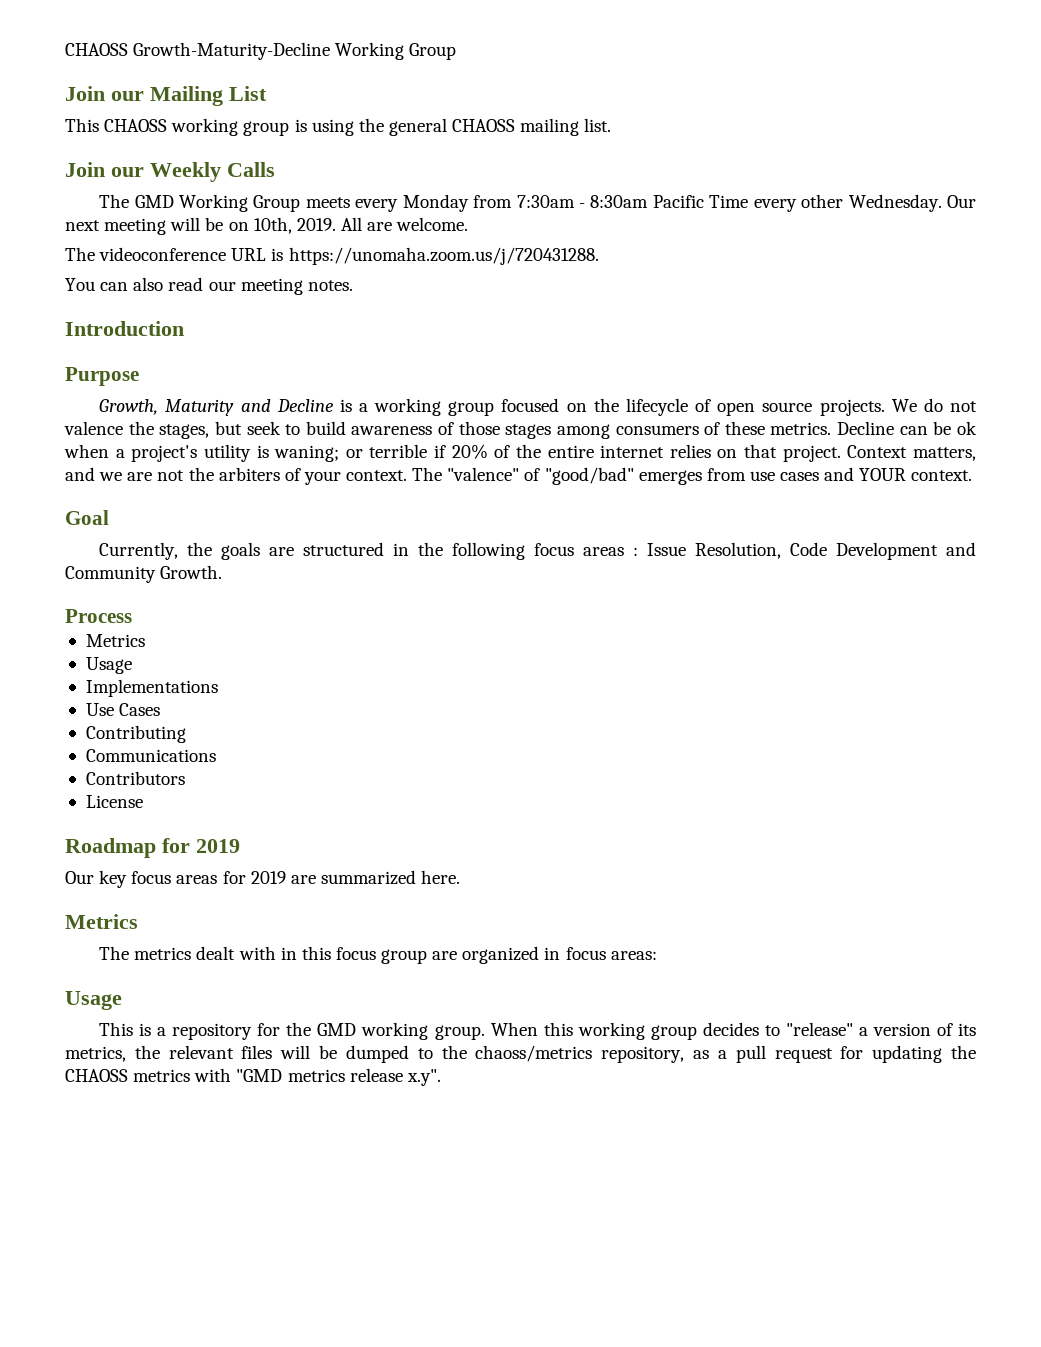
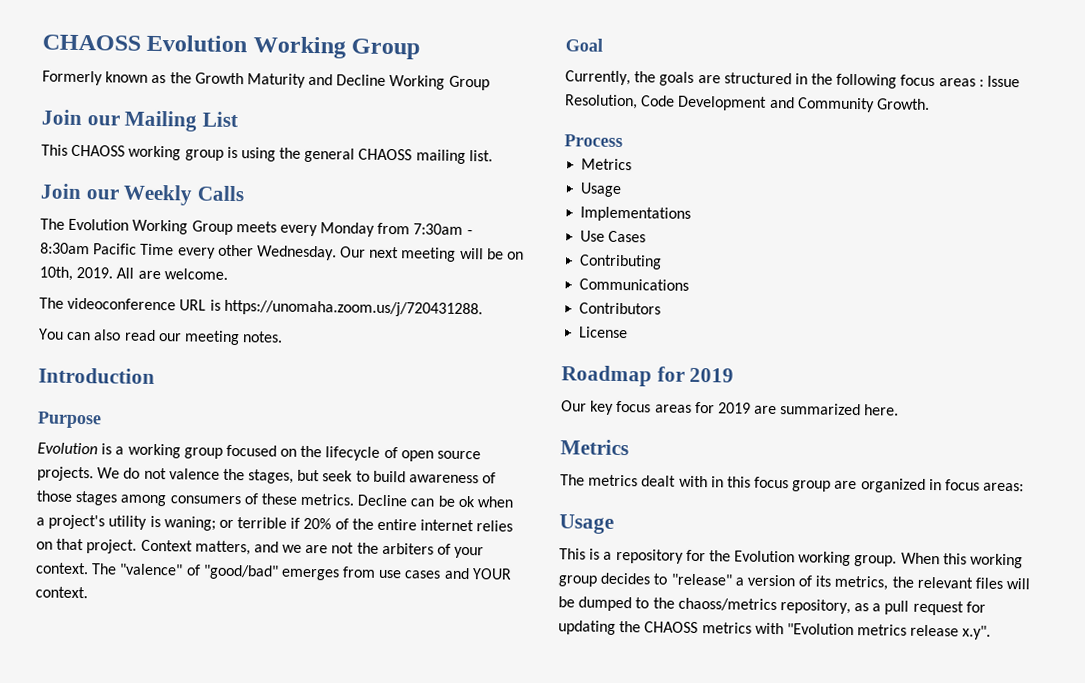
- CHAOSS Growth-Maturity-Decline Working Group
+ CHAOSS Evolution Working Group
+ Formerly known as the Growth Maturity and Decline Working Group
- The GMD Working Group meets every Monday from 7:30am - 8:30am Pacific Time every other Wednesday.
+ The Evolution Working Group meets every Monday from 7:30am - 8:30am Pacific Time every other Wednesday.
- Growth, Maturity and Decline is a working group focused on the lifecycle of open source projects.
+ Evolution is a working group focused on the lifecycle of open source projects.
- This is a repository for the GMD working group.
+ This is a repository for the Evolution working group.
- When this working group decides to "release" a version of its metrics, the relevant files will be dumped to the chaoss/metrics repository, as a pull request for updating the CHAOSS metrics with "GMD metrics release x.y".
+ When this working group decides to "release" a version of its metrics, the relevant files will be dumped to the chaoss/metrics repository, as a pull request for updating the CHAOSS metrics with "Evolution metrics release x.y".

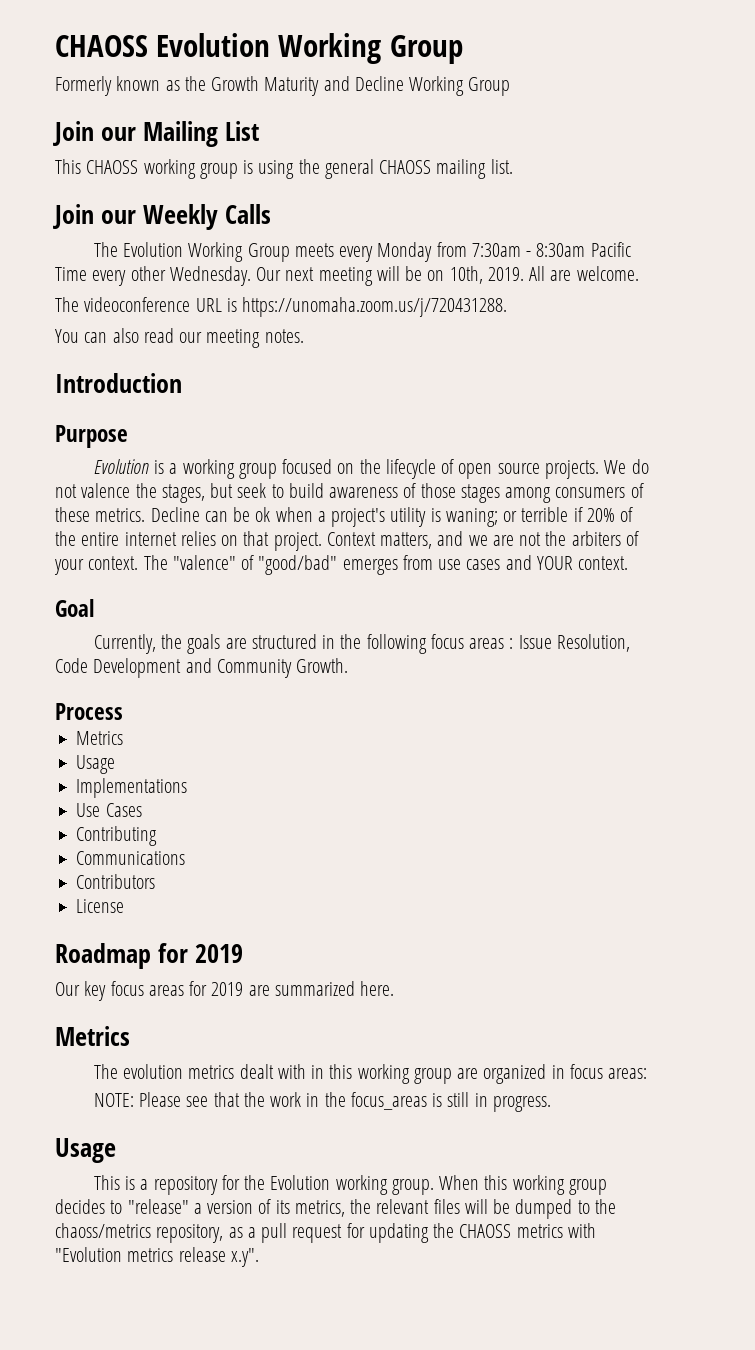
- The metrics dealt with in this focus group are organized in focus areas:
+ The evolution metrics dealt with in this working group are organized in focus areas:
+ NOTE: Please see that the work in the focus_areas is still in progress.

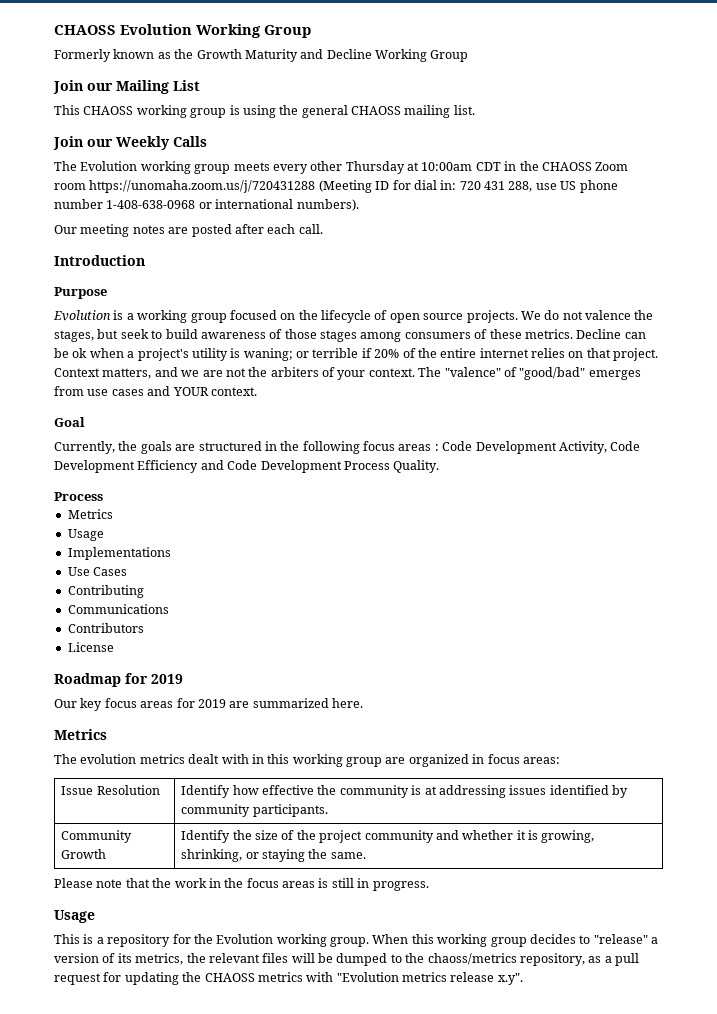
- The Evolution Working Group meets every Monday from 7:30am - 8:30am Pacific Time every other Wednesday. Our next meeting will be on 10th, 2019. All are welcome.
- The videoconference URL is https://unomaha.zoom.us/j/720431288.
- You can also read our meeting notes.
+ The Evolution working group meets every other Thursday at 10:00am CDT in the CHAOSS Zoom room https://unomaha.zoom.us/j/720431288 (Meeting ID for dial in: 720 431 288, use US phone number 1-408-638-0968 or international numbers).
+ Our meeting notes are posted after each call.
- Currently, the goals are structured in the following focus areas : Issue Resolution, Code Development and Community Growth.
+ Currently, the goals are structured in the following focus areas : Code Development Activity, Code Development Efficiency and Code Development Process Quality.
- NOTE: Please see that the work in the focus_areas is still in progress.
+ Issue Resolution | Identify how effective the community is at addressing issues identified by community participants.
+ Community Growth | Identify the size of the project community and whether it is growing, shrinking, or staying the same.
+ Please note that the work in the focus areas is still in progress.

